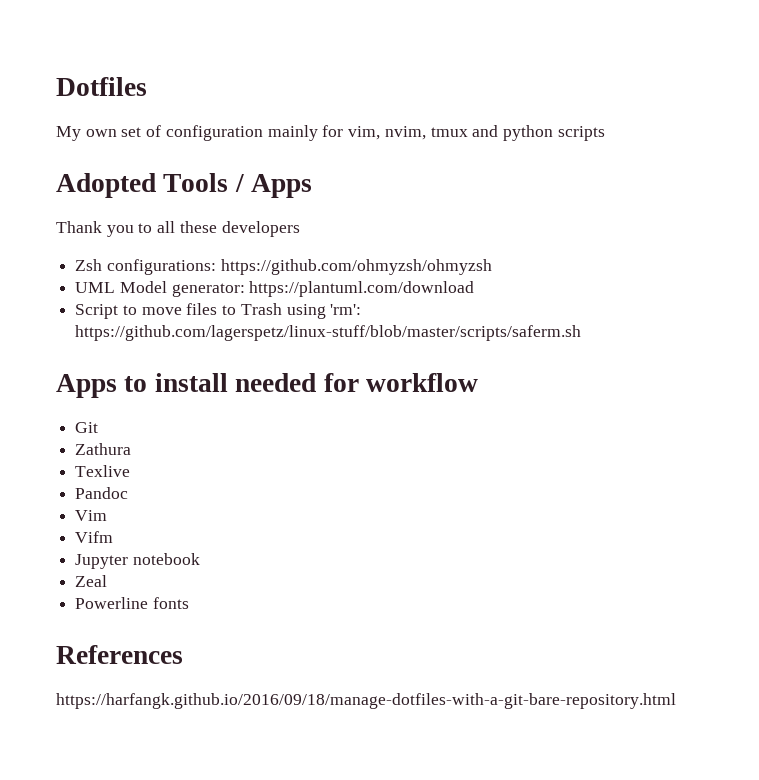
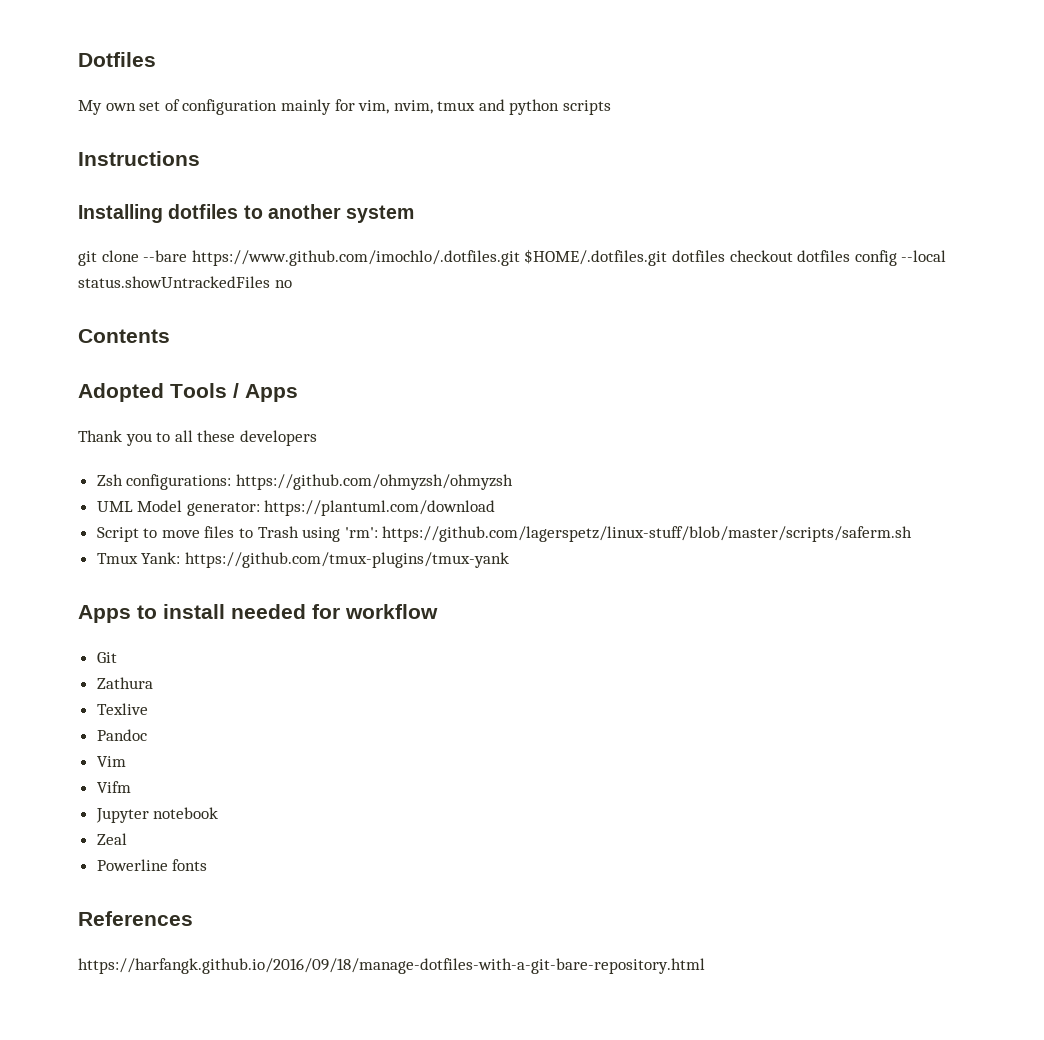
+ Instructions
+ Installing dotfiles to another system
+ git clone --bare https://www.github.com/imochlo/.dotfiles.git $HOME/.dotfiles.git dotfiles checkout dotfiles config --local status.showUntrackedFiles no
+ Contents
+ Tmux Yank: https://github.com/tmux-plugins/tmux-yank

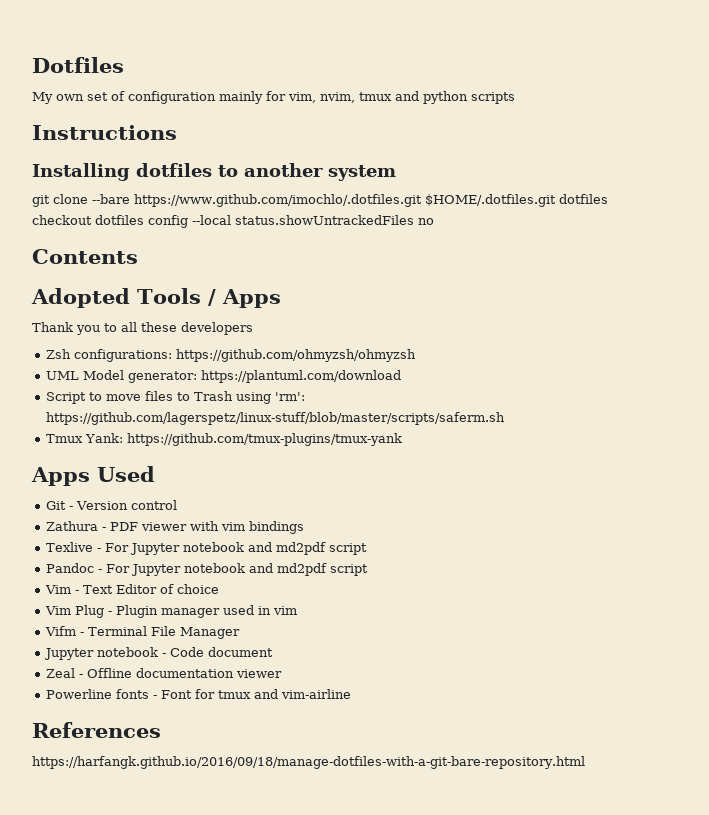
- Apps to install needed for workflow
- Git
- Zathura
- Texlive
- Pandoc
- Vim
- Vifm
- Jupyter notebook
- Zeal
- Powerline fonts
+ Apps Used
+ Git - Version control
+ Zathura - PDF viewer with vim bindings
+ Texlive - For Jupyter notebook and md2pdf script
+ Pandoc - For Jupyter notebook and md2pdf script
+ Vim - Text Editor of choice
+ Vim Plug - Plugin manager used in vim
+ Vifm - Terminal File Manager
+ Jupyter notebook - Code document
+ Zeal - Offline documentation viewer
+ Powerline fonts - Font for tmux and vim-airline

